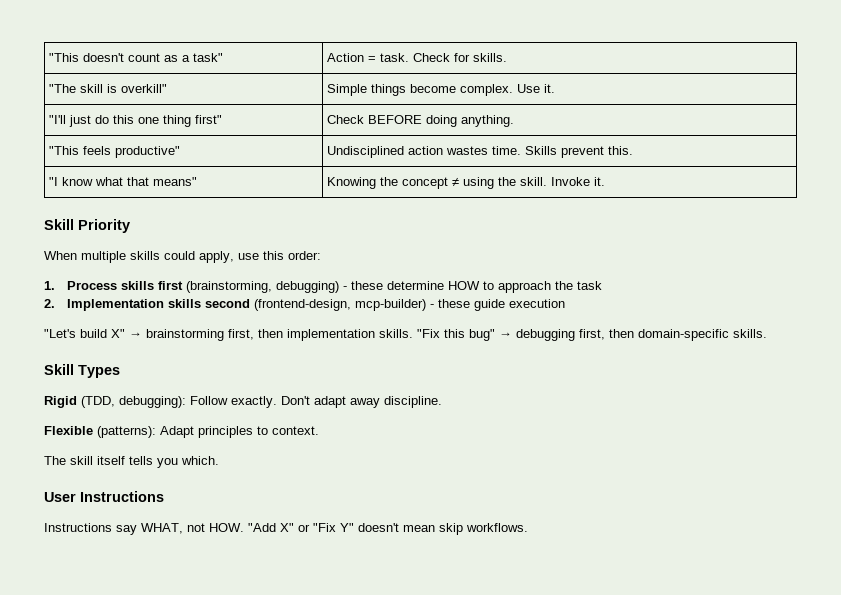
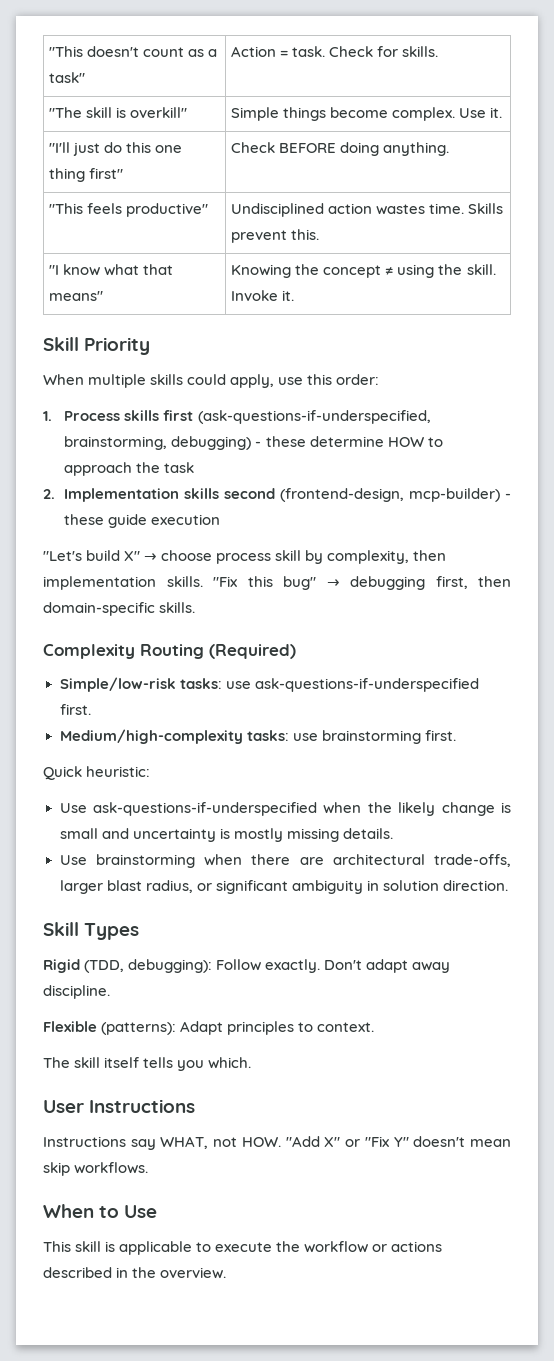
- 1. Process skills first (brainstorming, debugging) - these determine HOW to approach the task
+ 1. Process skills first (ask-questions-if-underspecified, brainstorming, debugging) - these determine HOW to approach the task
- "Let's build X" → brainstorming first, then implementation skills.
+ "Let's build X" → choose process skill by complexity, then implementation skills.
+ Complexity Routing (Required)
+ Simple/low-risk tasks: use ask-questions-if-underspecified first.
+ Medium/high-complexity tasks: use brainstorming first.
+ Quick heuristic:
+ Use ask-questions-if-underspecified when the likely change is small and uncertainty is mostly missing details.
+ Use brainstorming when there are architectural trade-offs, larger blast radius, or significant ambiguity in solution direction.
+ When to Use
+ This skill is applicable to execute the workflow or actions described in the overview.

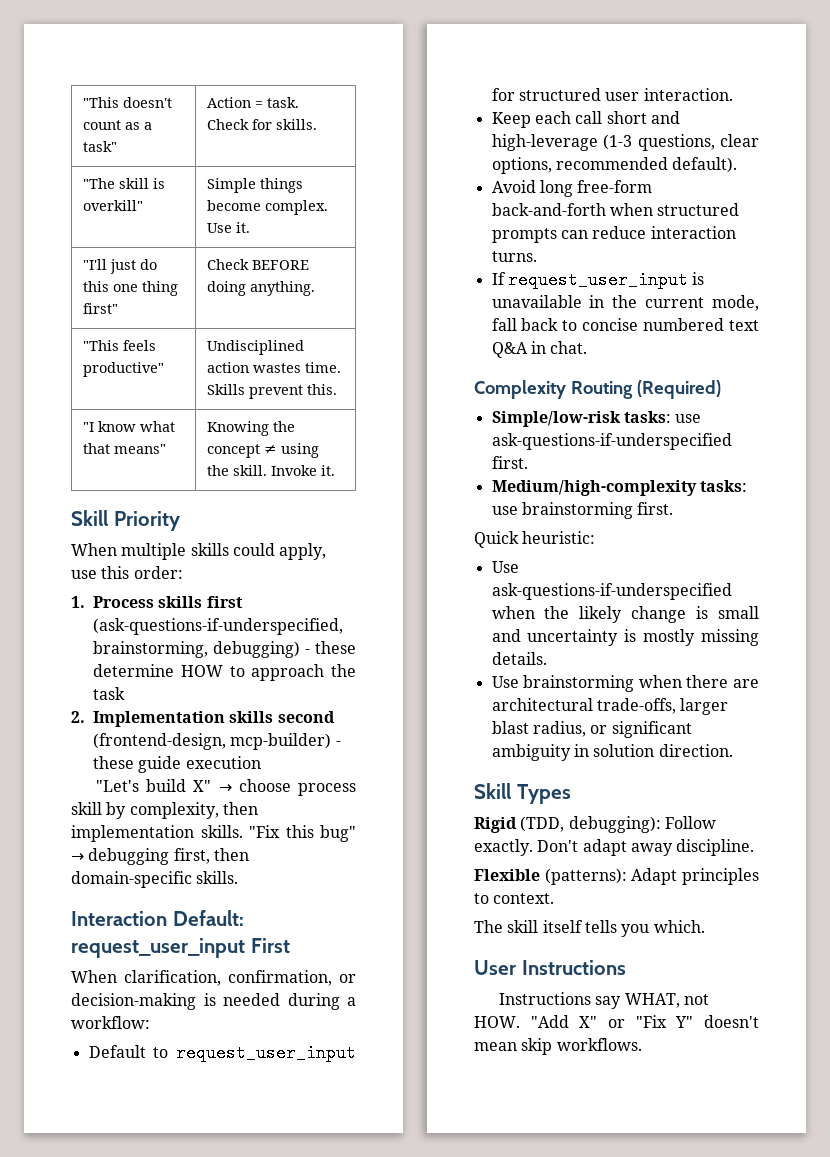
+ Interaction Default: request_user_input First
+ When clarification, confirmation, or decision-making is needed during a workflow:
+ Default to request_user_input for structured user interaction.
+ Keep each call short and high-leverage (1-3 questions, clear options, recommended default).
+ Avoid long free-form back-and-forth when structured prompts can reduce interaction turns.
+ If request_user_input is unavailable in the current mode, fall back to concise numbered text Q&A in chat.
- When to Use
- This skill is applicable to execute the workflow or actions described in the overview.

